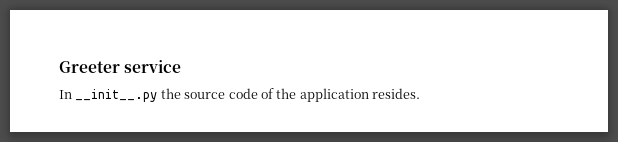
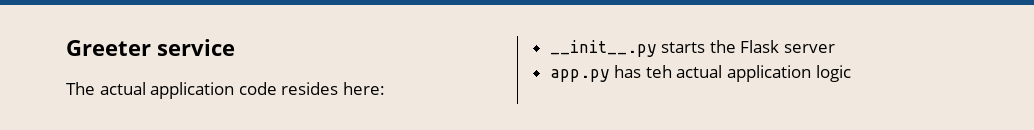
- In __init__.py the source code of the application resides.
+ The actual application code resides here:
+ __init__.py starts the Flask server
+ app.py has teh actual application logic

